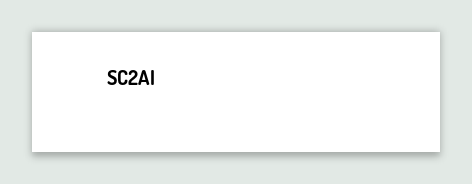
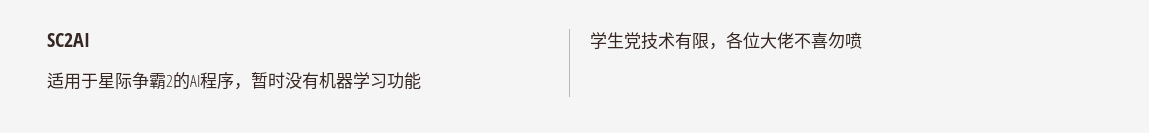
+ 适用于星际争霸2的AI程序，暂时没有机器学习功能
+ 学生党技术有限，各位大佬不喜勿喷

